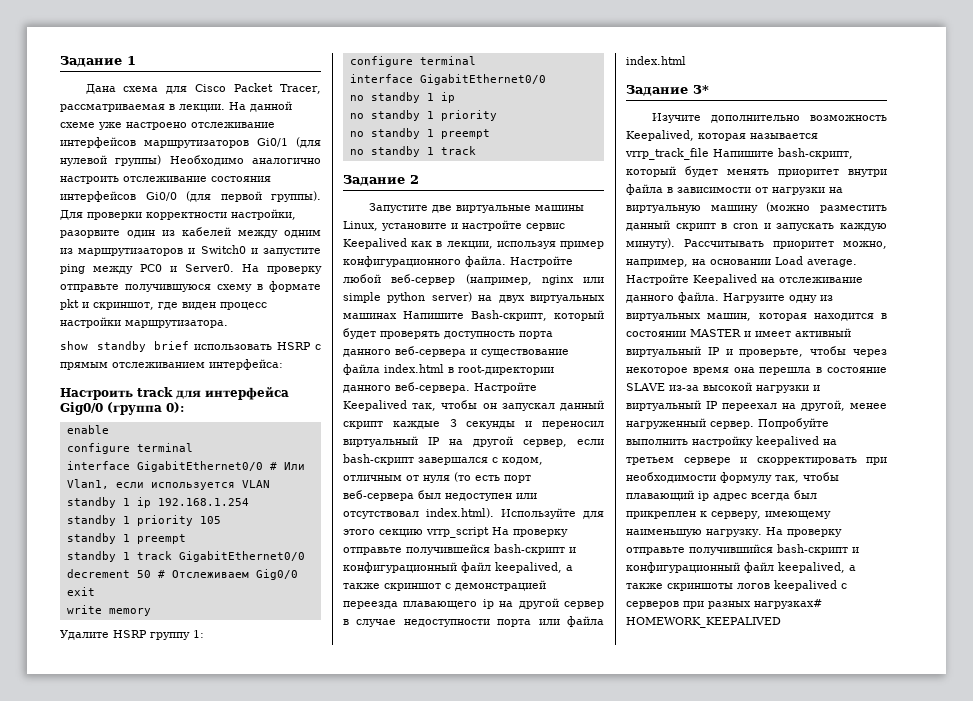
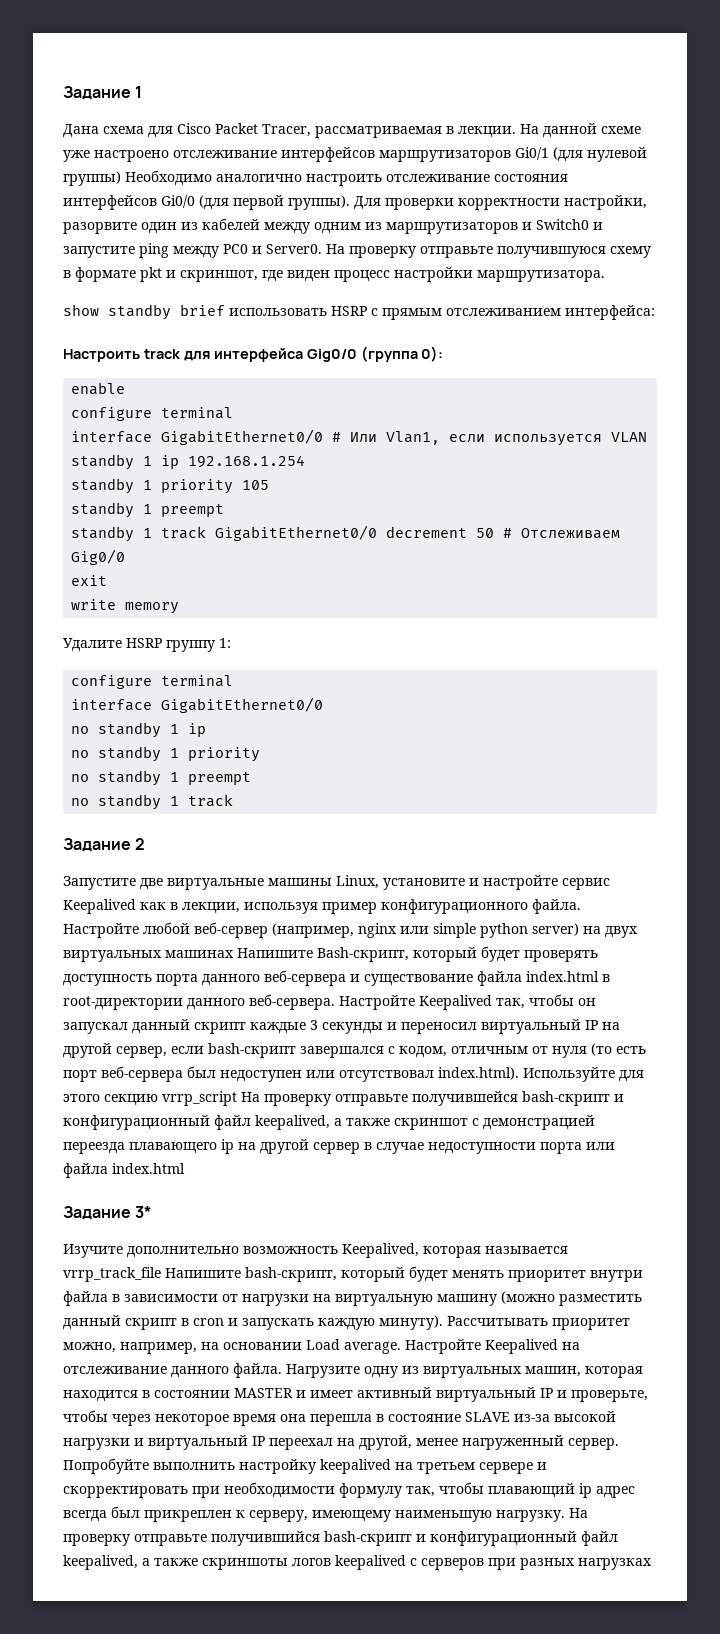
- На проверку отправьте получившийся bash-скрипт и конфигурационный файл keepalived, а также скриншоты логов keepalived с серверов при разных нагрузках# HOMEWORK_KEEPALIVED
+ На проверку отправьте получившийся bash-скрипт и конфигурационный файл keepalived, а также скриншоты логов keepalived с серверов при разных нагрузках

